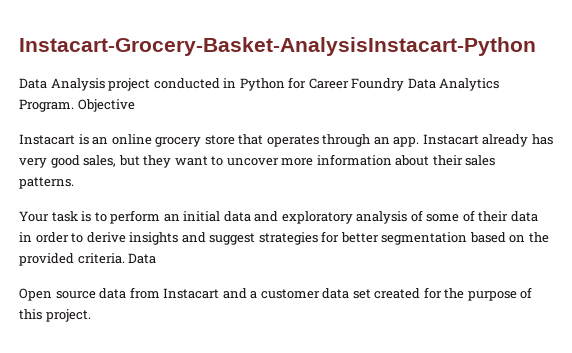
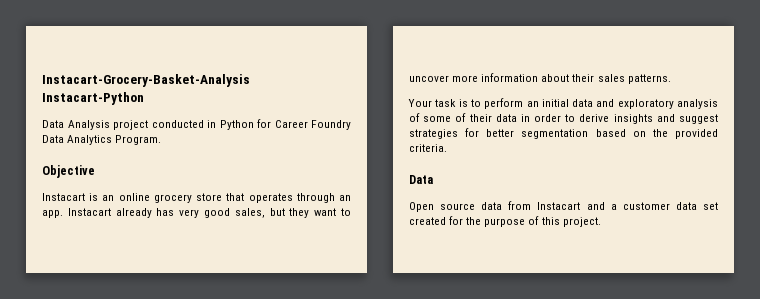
- Instacart-Grocery-Basket-AnalysisInstacart-Python
+ Instacart-Grocery-Basket-Analysis Instacart-Python
- Data Analysis project conducted in Python for Career Foundry Data Analytics Program. Objective
+ Data Analysis project conducted in Python for Career Foundry Data Analytics Program.
+ Objective
- Your task is to perform an initial data and exploratory analysis of some of their data in order to derive insights and suggest strategies for better segmentation based on the provided criteria. Data
+ Your task is to perform an initial data and exploratory analysis of some of their data in order to derive insights and suggest strategies for better segmentation based on the provided criteria.
+ Data

